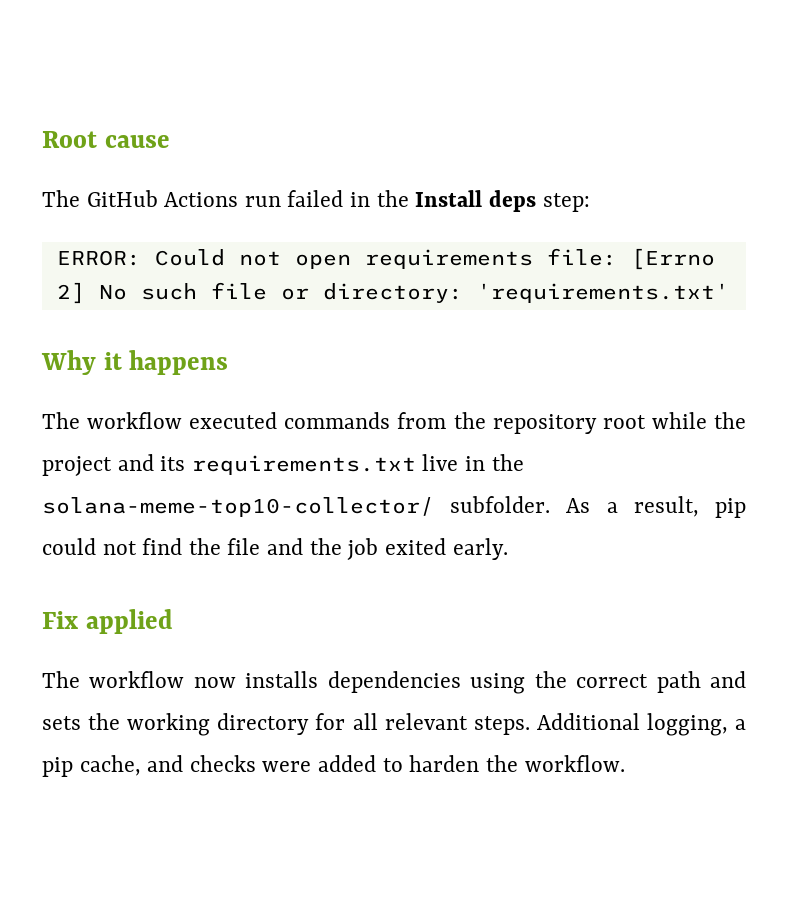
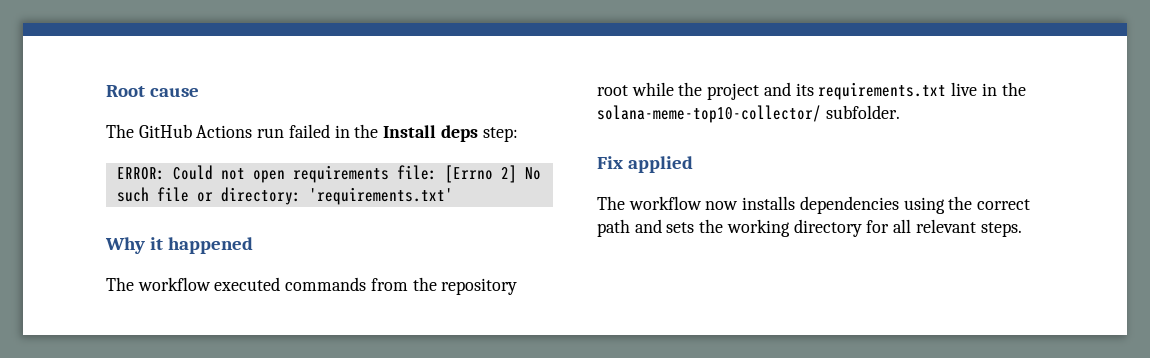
- Why it happens
+ Why it happened
- As a result, pip could not find the file and the job exited early.
- Additional logging, a pip cache, and checks were added to harden the workflow.

